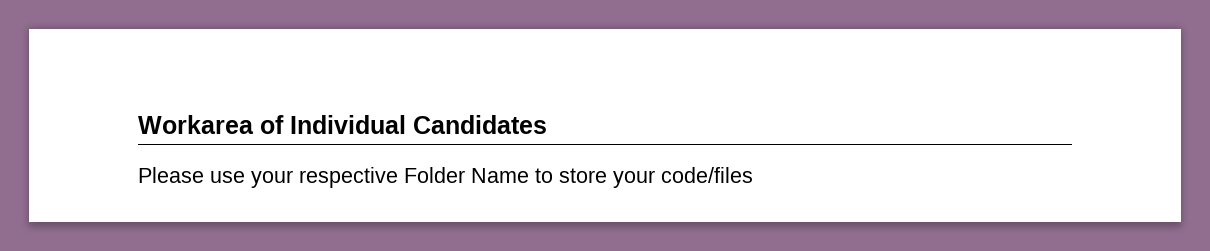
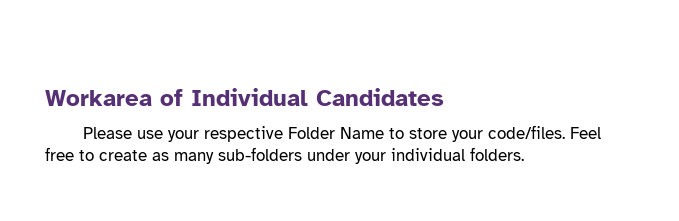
- Please use your respective Folder Name to store your code/files
+ Please use your respective Folder Name to store your code/files. Feel free to create as many sub-folders under your individual folders.

